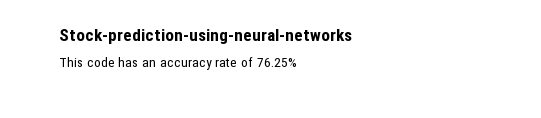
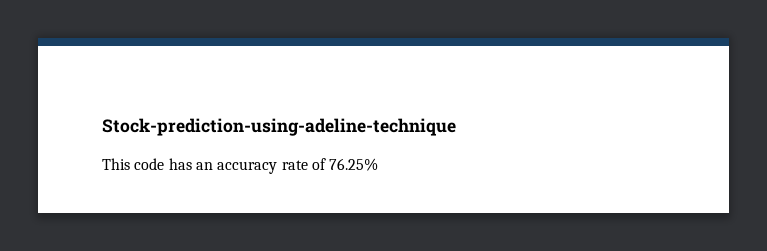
- Stock-prediction-using-neural-networks
+ Stock-prediction-using-adeline-technique

